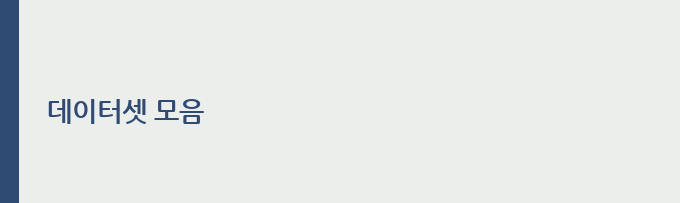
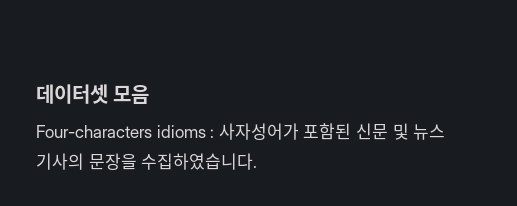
+ Four-characters idioms : 사자성어가 포함된 신문 및 뉴스 기사의 문장을 수집하였습니다.

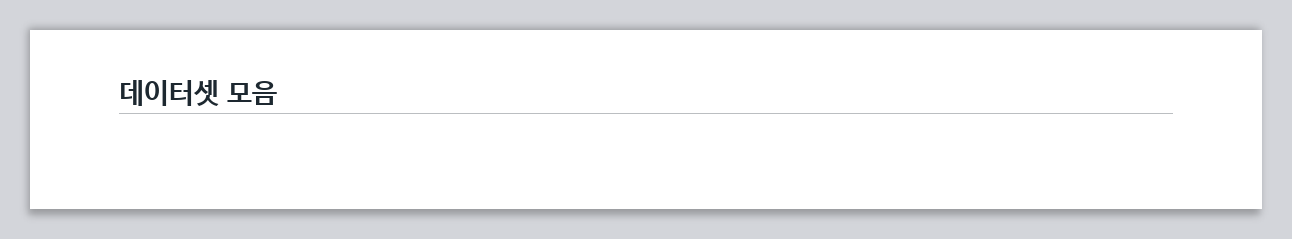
- Four-characters idioms : 사자성어가 포함된 신문 및 뉴스 기사의 문장을 수집하였습니다.

